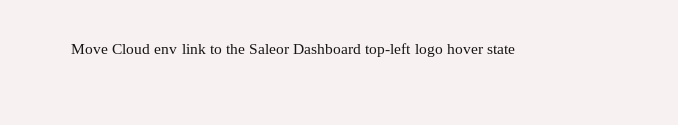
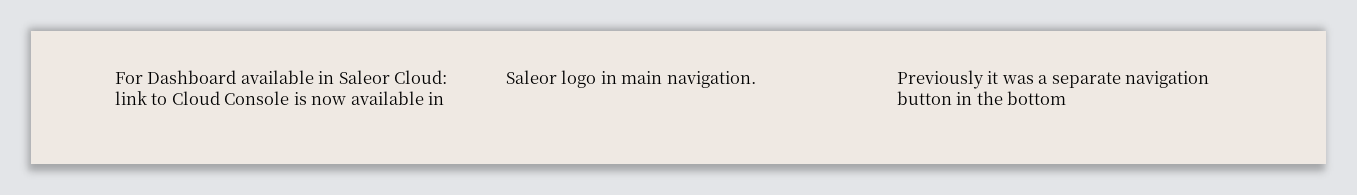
- Move Cloud env link to the Saleor Dashboard top-left logo hover state
+ For Dashboard available in Saleor Cloud: link to Cloud Console is now available in Saleor logo in main navigation.
+ Previously it was a separate navigation button in the bottom

